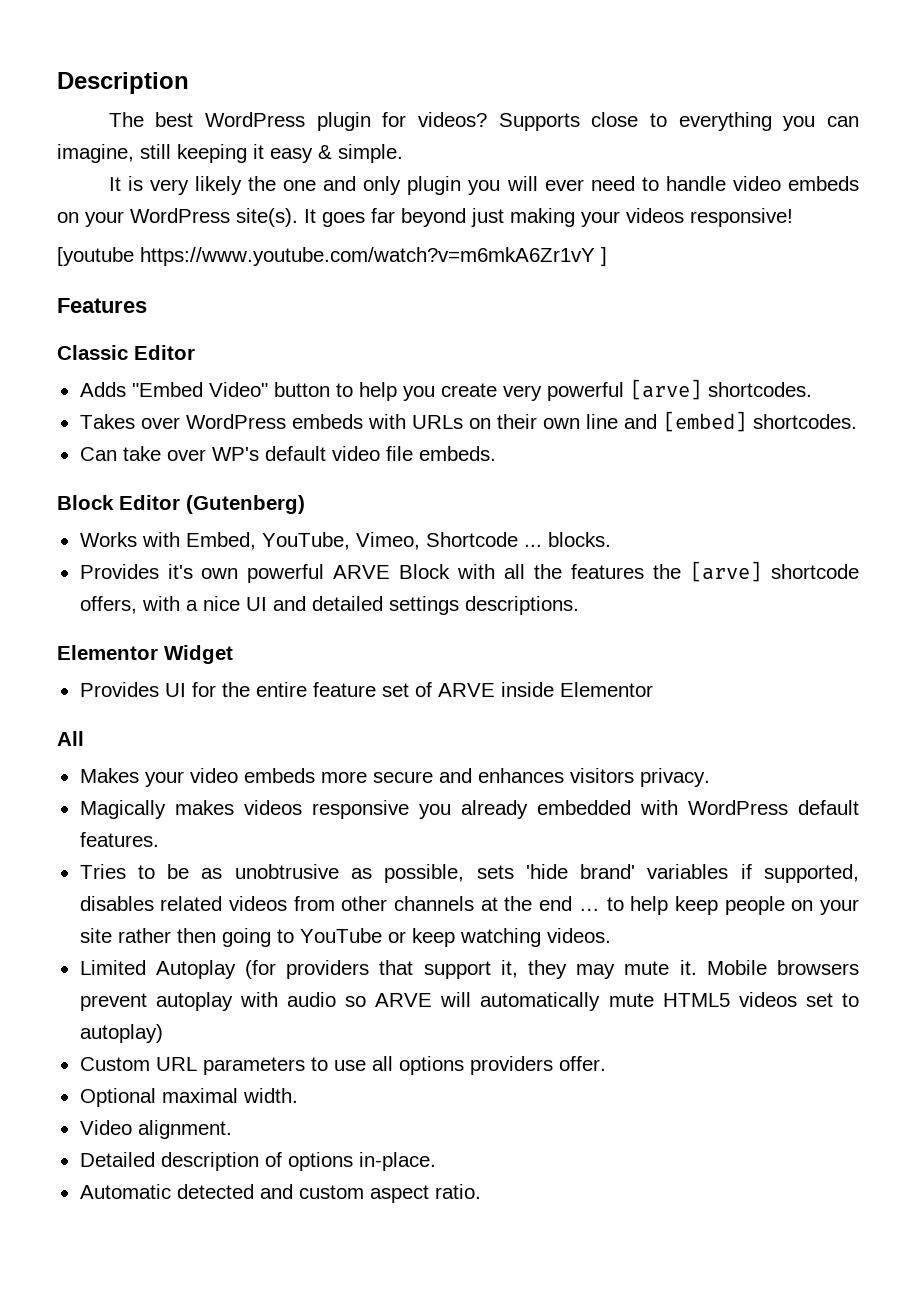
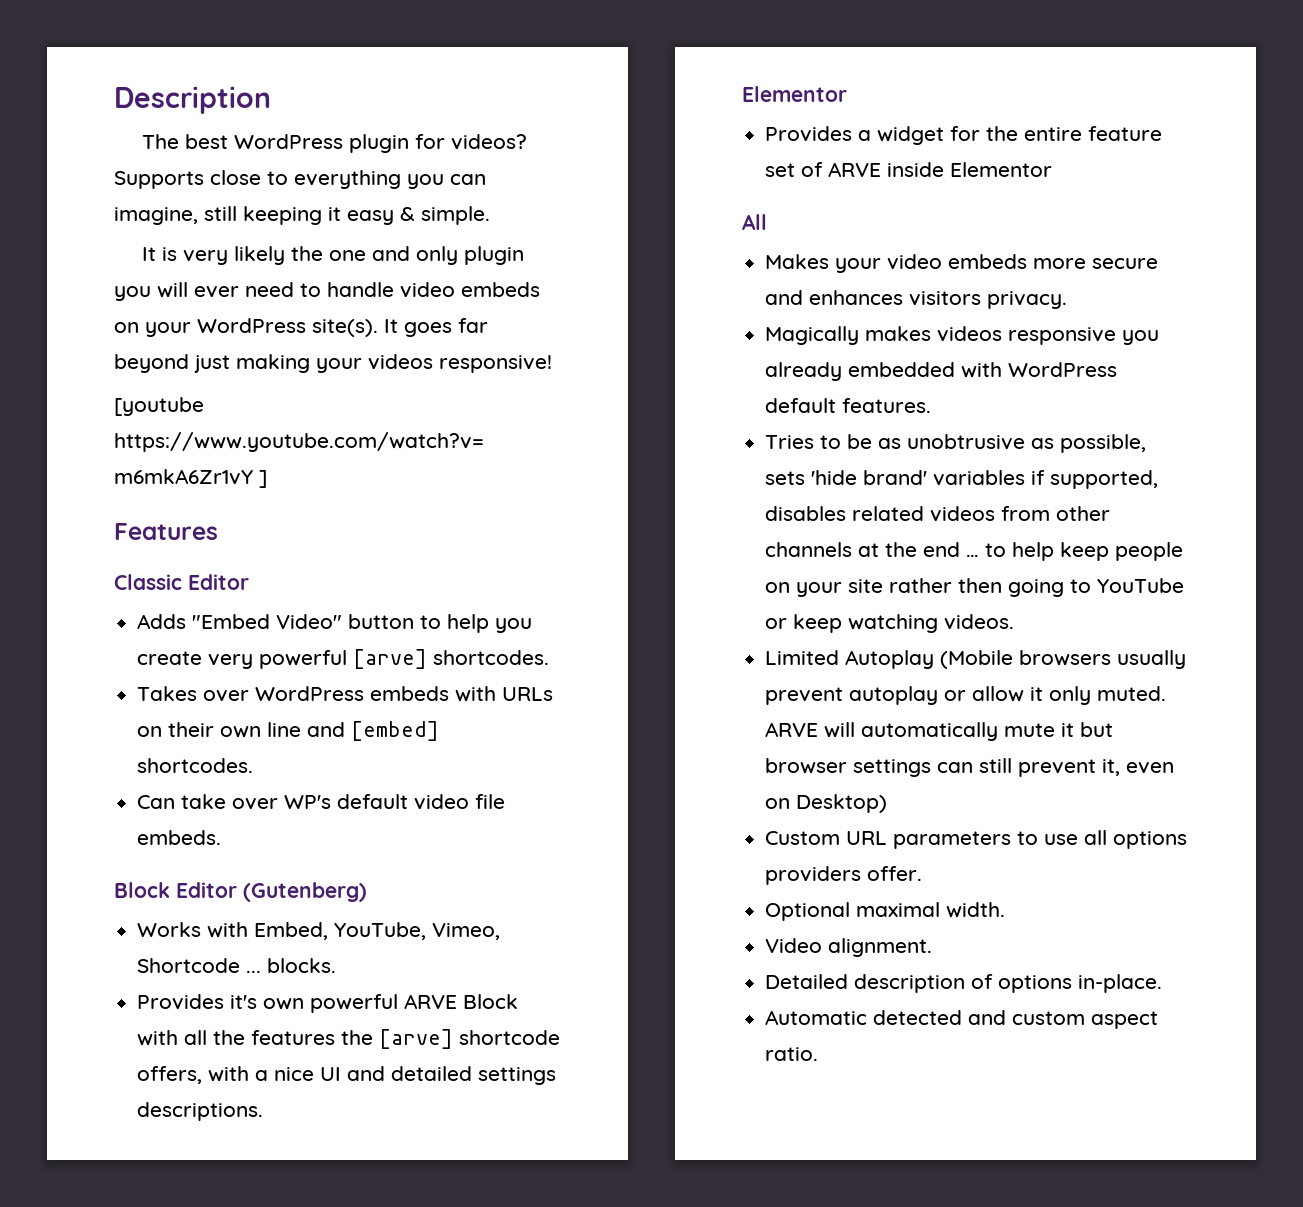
  Provides it's own powerful ARVE Block with all the features the [arve] shortcode offers, with a nice UI and detailed settings descriptions.
- Elementor Widget
- Provides UI for the entire feature set of ARVE inside Elementor
+ Elementor
+ Provides a widget for the entire feature set of ARVE inside Elementor
- Limited Autoplay (for providers that support it, they may mute it. Mobile browsers prevent autoplay with audio so ARVE will automatically mute HTML5 videos set to autoplay)
+ Limited Autoplay (Mobile browsers usually prevent autoplay or allow it only muted. ARVE will automatically mute it but browser settings can still prevent it, even on Desktop)

